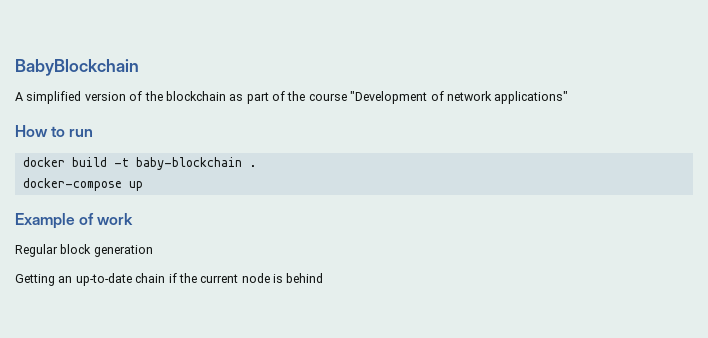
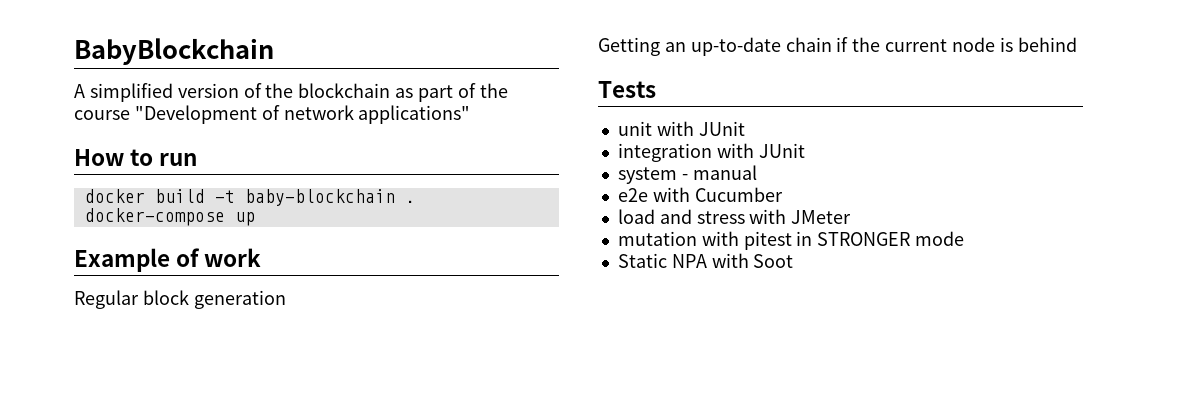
+ Tests
+ unit with JUnit
+ integration with JUnit
+ system - manual
+ e2e with Cucumber
+ load and stress with JMeter
+ mutation with pitest in STRONGER mode
+ Static NPA with Soot

